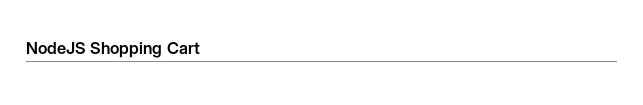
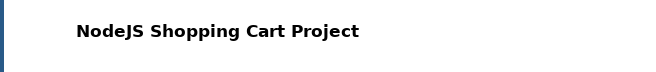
- NodeJS Shopping Cart
+ NodeJS Shopping Cart Project

